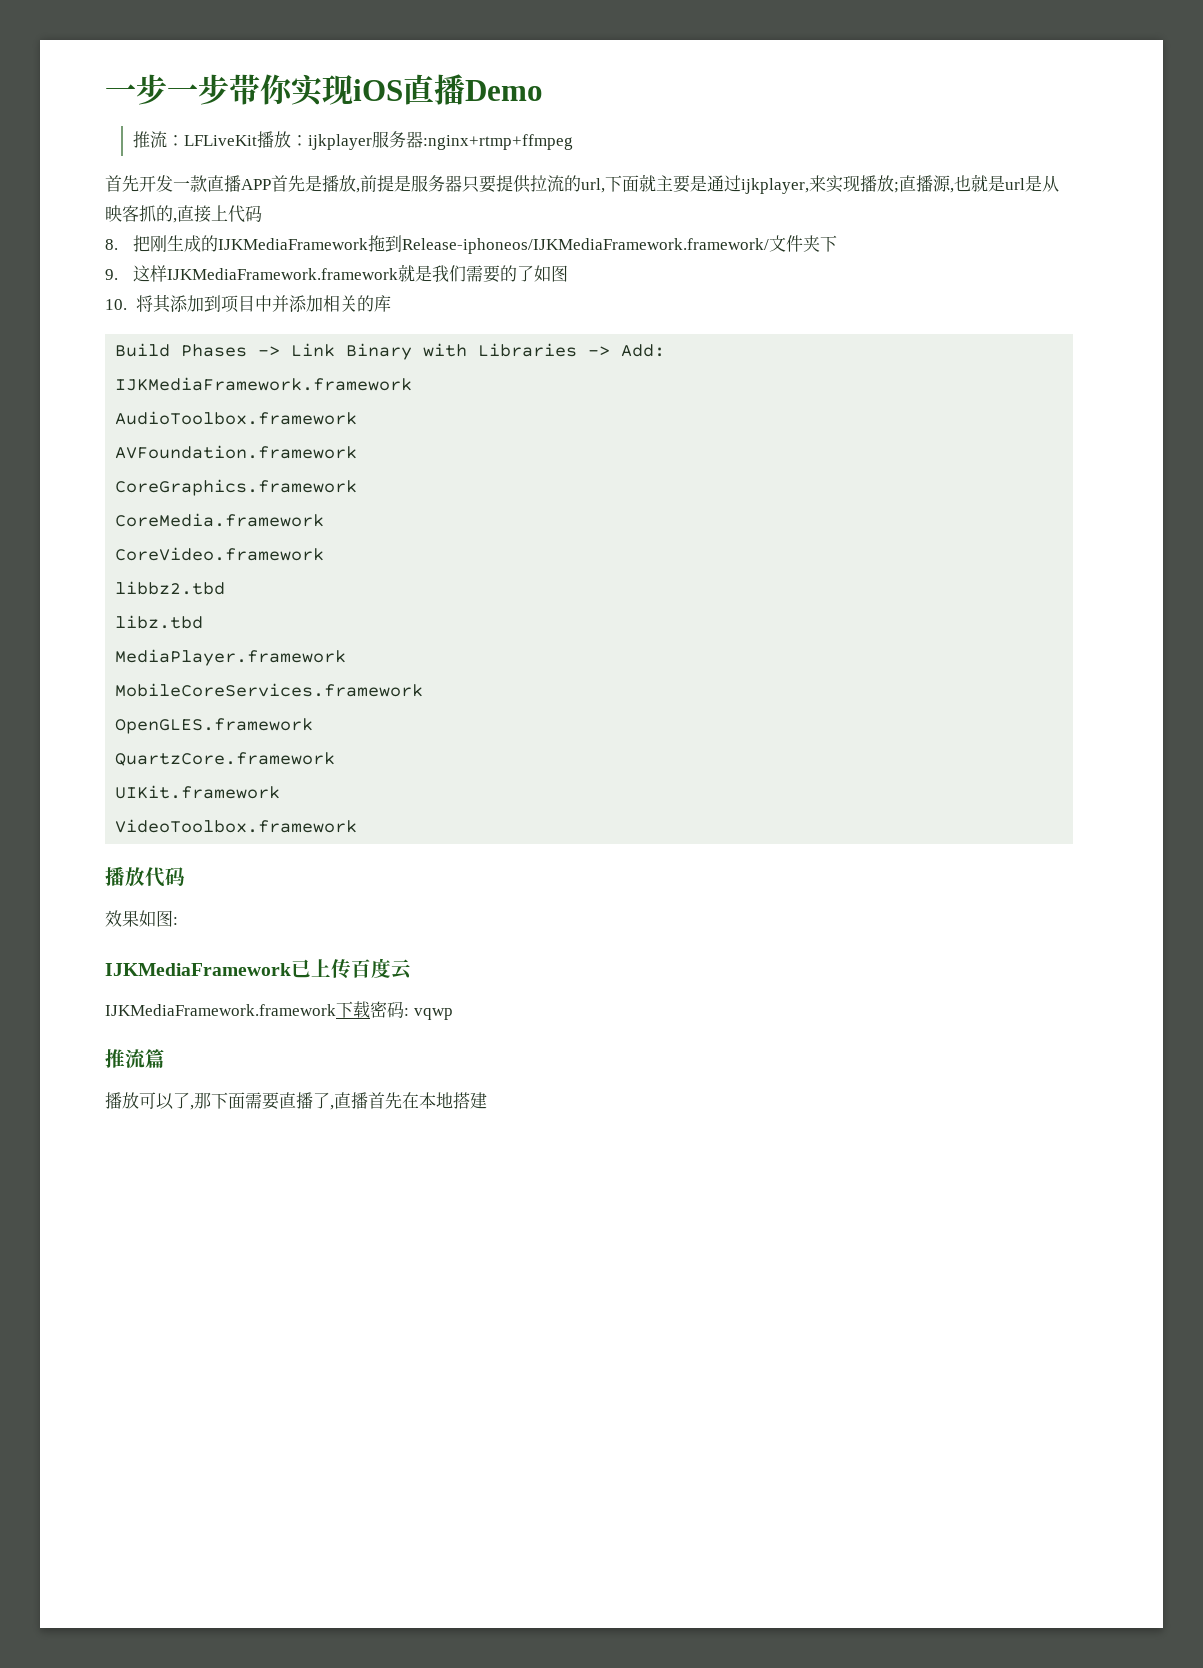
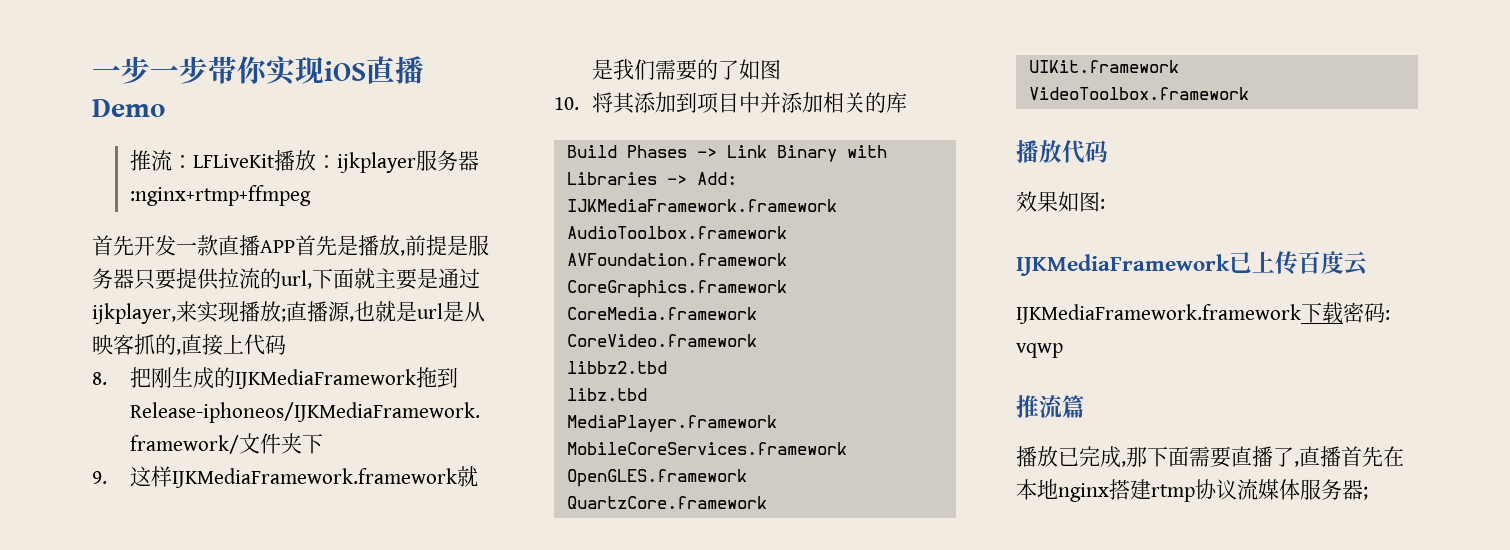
- 播放可以了,那下面需要直播了,直播首先在本地搭建
+ 播放已完成,那下面需要直播了,直播首先在本地nginx搭建rtmp协议流媒体服务器;

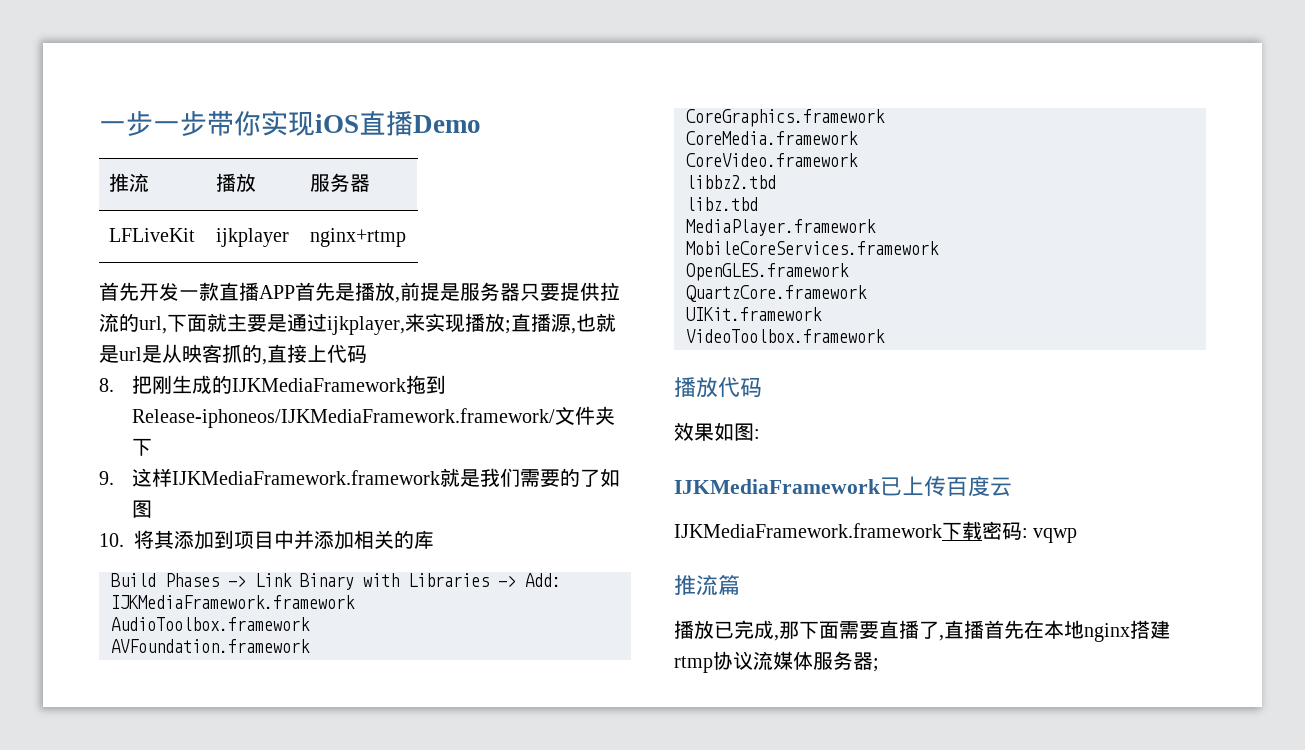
- 推流：LFLiveKit播放：ijkplayer服务器:nginx+rtmp+ffmpeg
+ 推流 | 播放 | 服务器
+ LFLiveKit | ijkplayer | nginx+rtmp

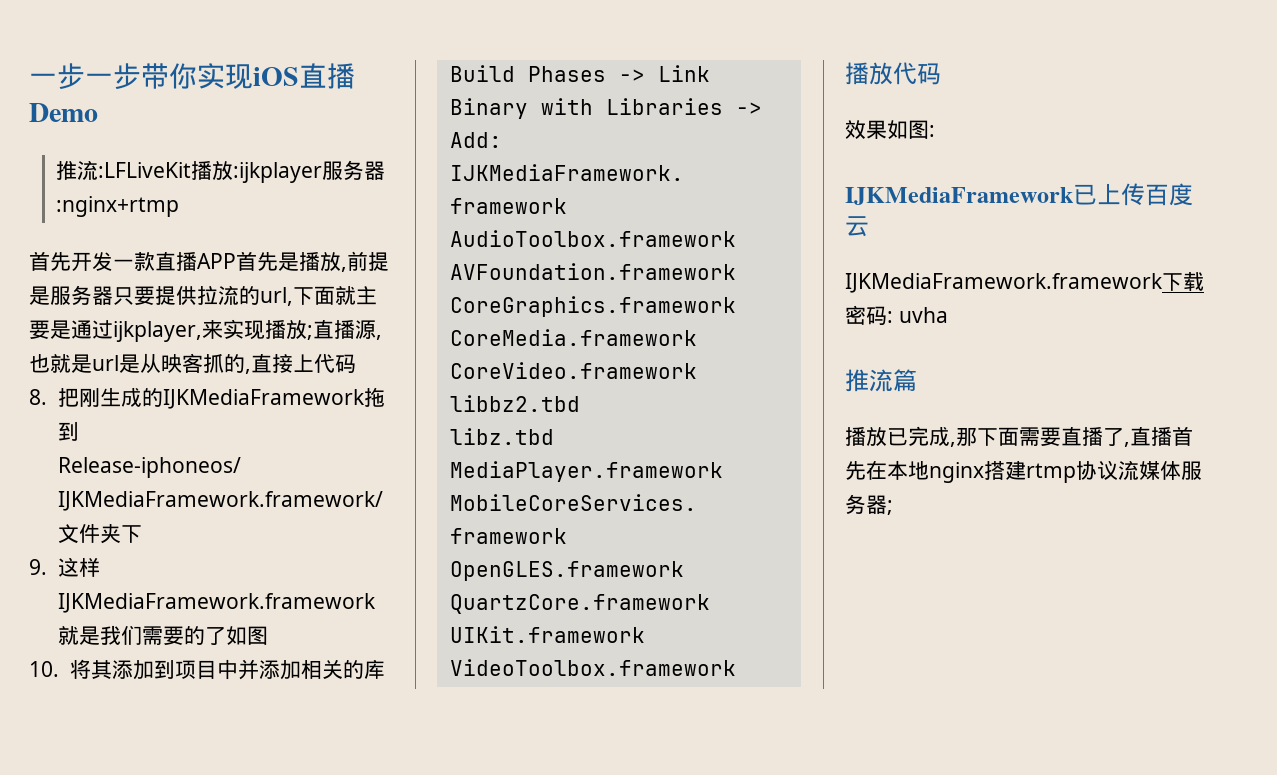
- 推流 | 播放 | 服务器
- LFLiveKit | ijkplayer | nginx+rtmp
+ 推流:LFLiveKit播放:ijkplayer服务器:nginx+rtmp
- IJKMediaFramework.framework下载密码: vqwp
+ IJKMediaFramework.framework下载密码: uvha

